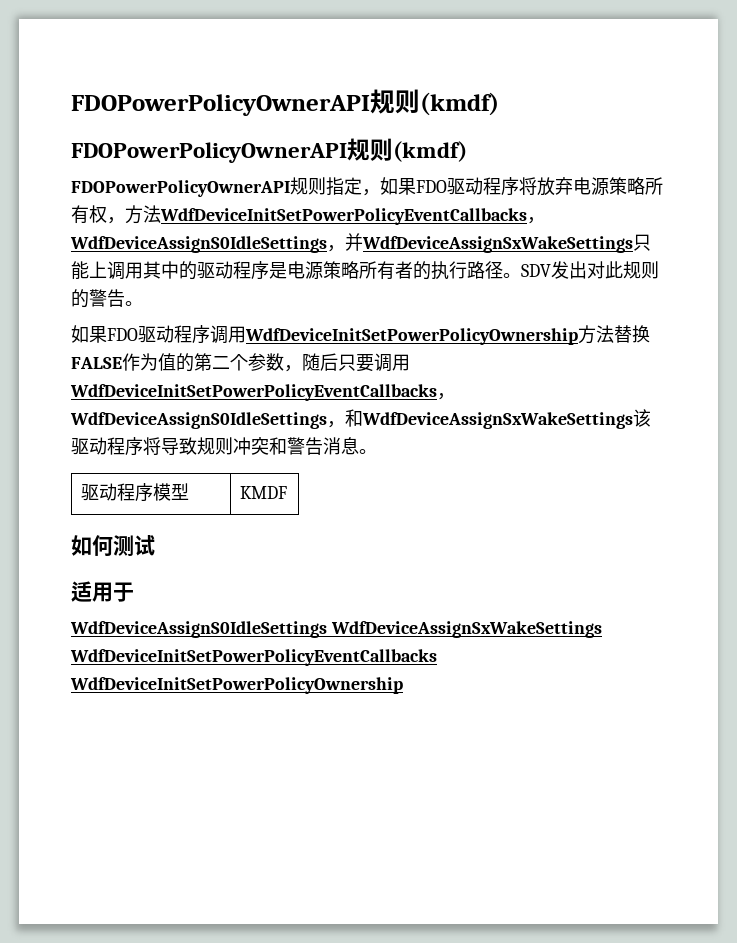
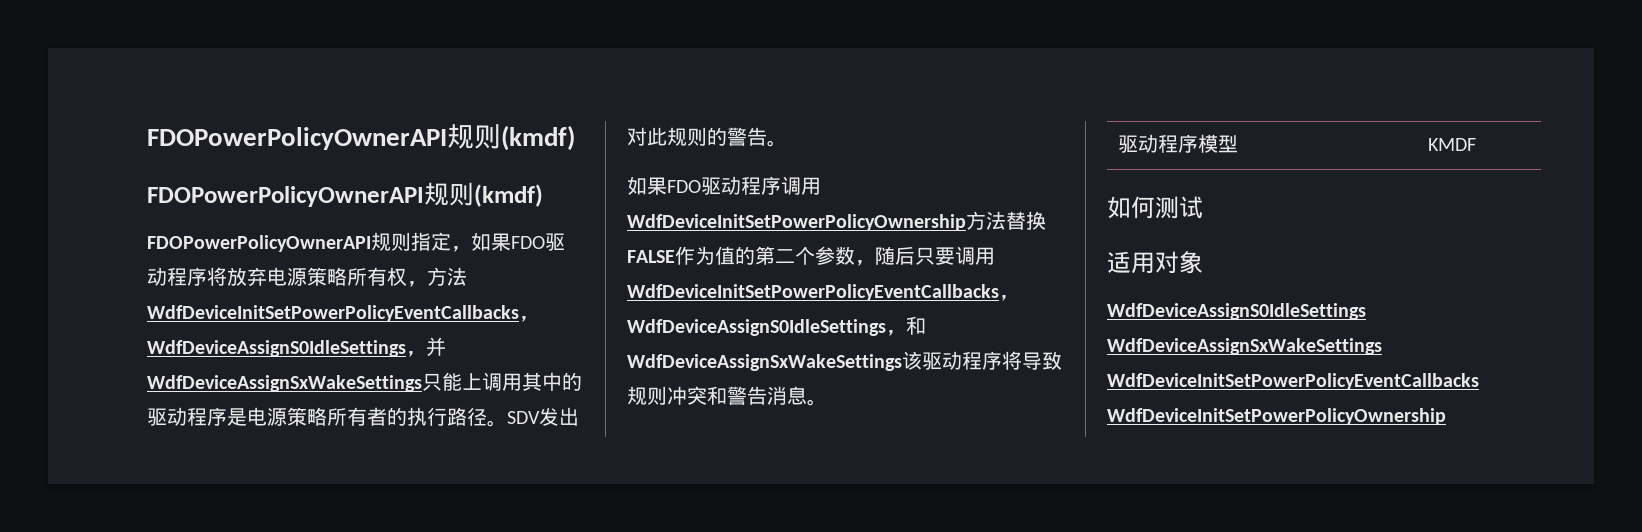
- 适用于
+ 适用对象

